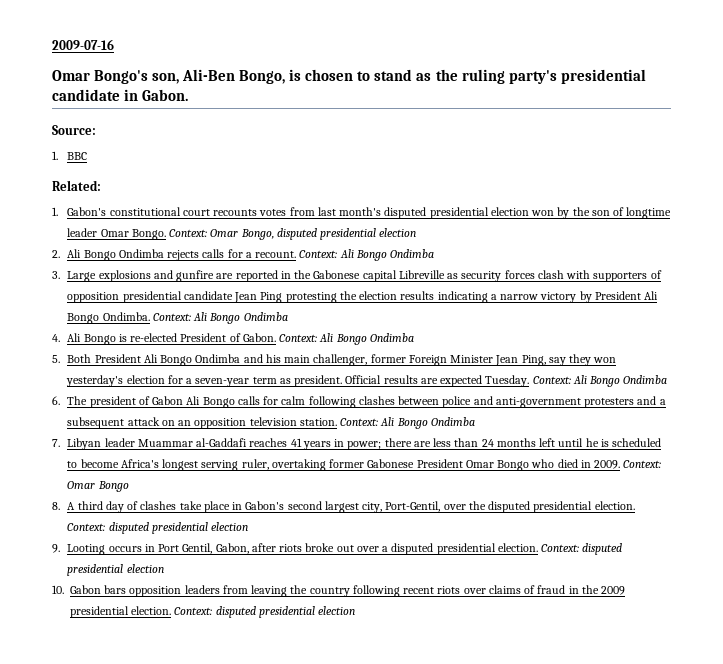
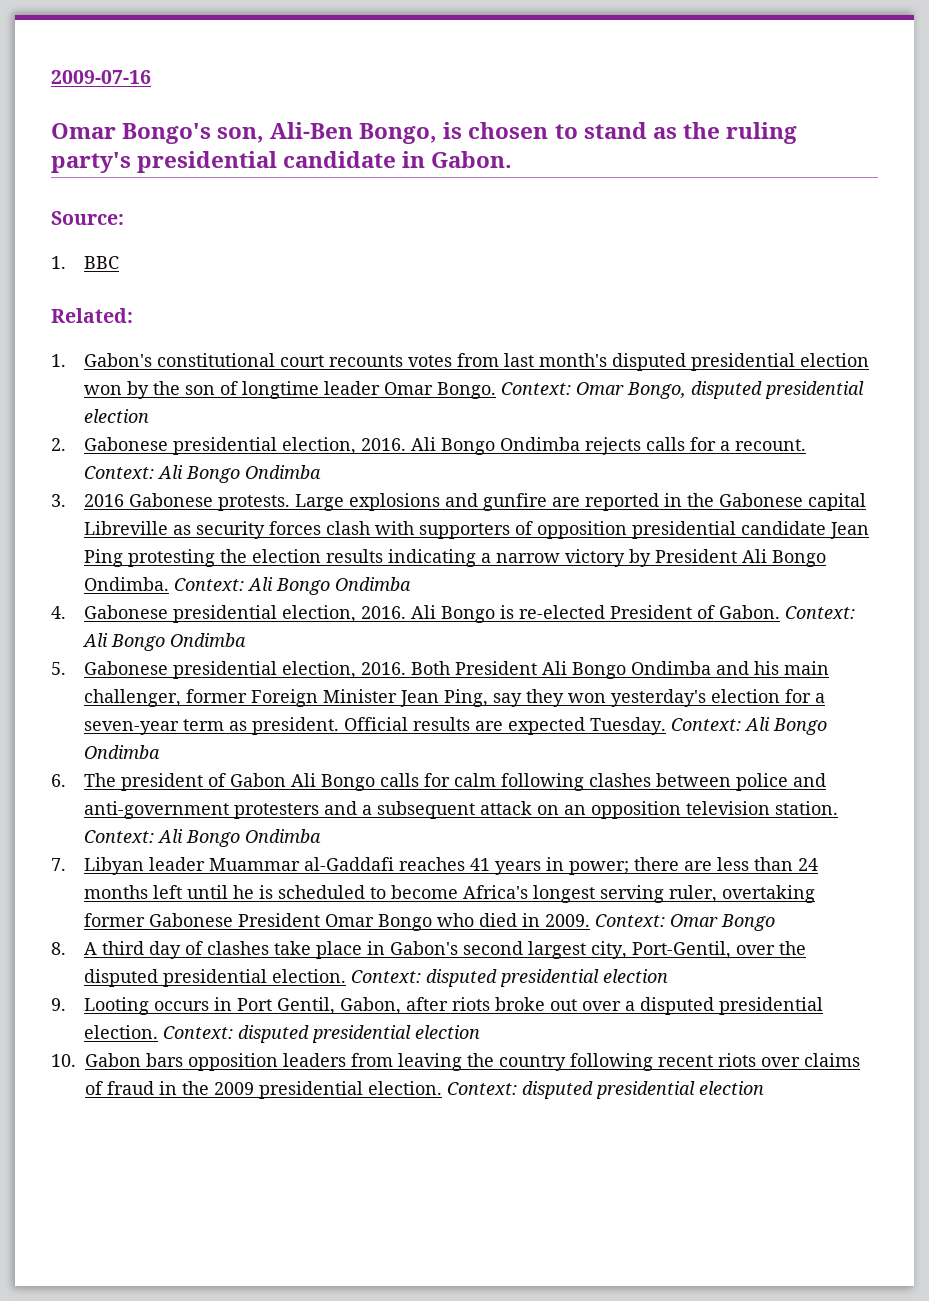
- 2. Ali Bongo Ondimba rejects calls for a recount.
+ 2. Gabonese presidential election, 2016. Ali Bongo Ondimba rejects calls for a recount.
- 3. Large explosions and gunfire are reported in the Gabonese capital Libreville as security forces clash with supporters of opposition presidential candidate Jean Ping protesting the election results indicating a narrow victory by President Ali Bongo Ondimba.
+ 3. 2016 Gabonese protests. Large explosions and gunfire are reported in the Gabonese capital Libreville as security forces clash with supporters of opposition presidential candidate Jean Ping protesting the election results indicating a narrow victory by President Ali Bongo Ondimba.
- 4. Ali Bongo is re-elected President of Gabon.
+ 4. Gabonese presidential election, 2016. Ali Bongo is re-elected President of Gabon.
- 5. Both President Ali Bongo Ondimba and his main challenger, former Foreign Minister Jean Ping, say they won yesterday's election for a seven-year term as president.
+ 5. Gabonese presidential election, 2016. Both President Ali Bongo Ondimba and his main challenger, former Foreign Minister Jean Ping, say they won yesterday's election for a seven-year term as president.

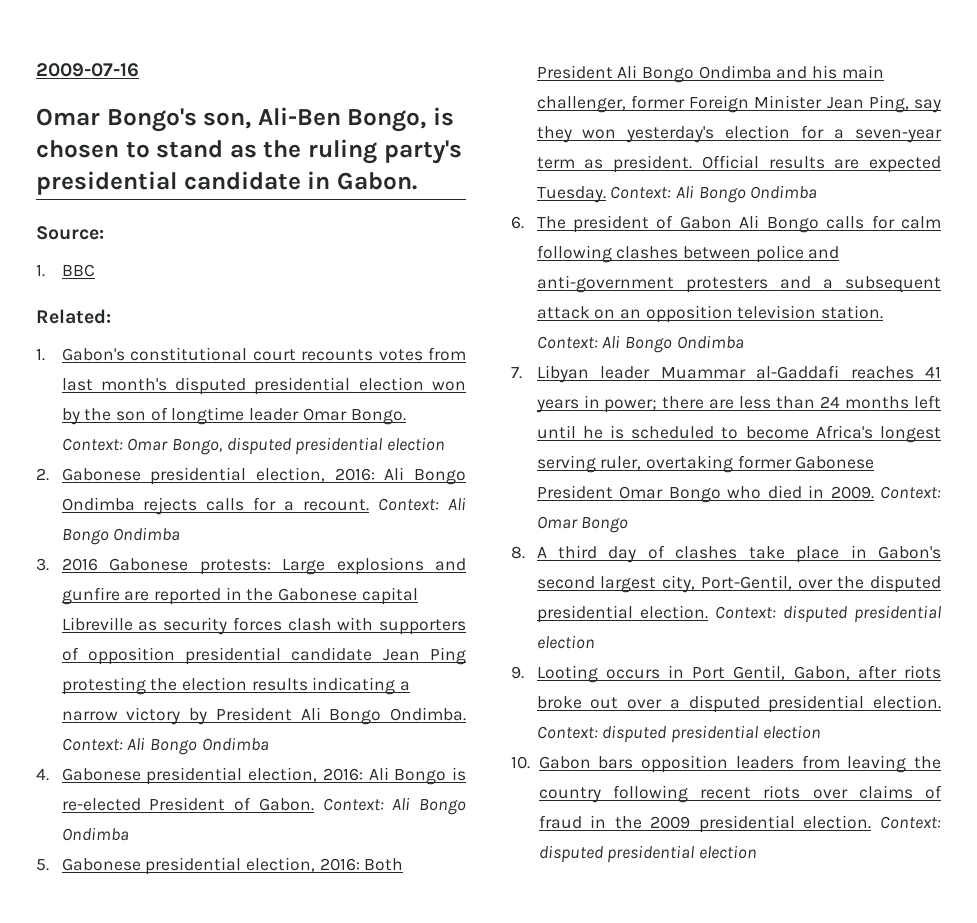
- 2. Gabonese presidential election, 2016. Ali Bongo Ondimba rejects calls for a recount.
+ 2. Gabonese presidential election, 2016: Ali Bongo Ondimba rejects calls for a recount.
- 3. 2016 Gabonese protests. Large explosions and gunfire are reported in the Gabonese capital Libreville as security forces clash with supporters of opposition presidential candidate Jean Ping protesting the election results indicating a narrow victory by President Ali Bongo Ondimba.
+ 3. 2016 Gabonese protests: Large explosions and gunfire are reported in the Gabonese capital Libreville as security forces clash with supporters of opposition presidential candidate Jean Ping protesting the election results indicating a narrow victory by President Ali Bongo Ondimba.
- 4. Gabonese presidential election, 2016. Ali Bongo is re-elected President of Gabon.
+ 4. Gabonese presidential election, 2016: Ali Bongo is re-elected President of Gabon.
- 5. Gabonese presidential election, 2016. Both President Ali Bongo Ondimba and his main challenger, former Foreign Minister Jean Ping, say they won yesterday's election for a seven-year term as president.
+ 5. Gabonese presidential election, 2016: Both President Ali Bongo Ondimba and his main challenger, former Foreign Minister Jean Ping, say they won yesterday's election for a seven-year term as president.

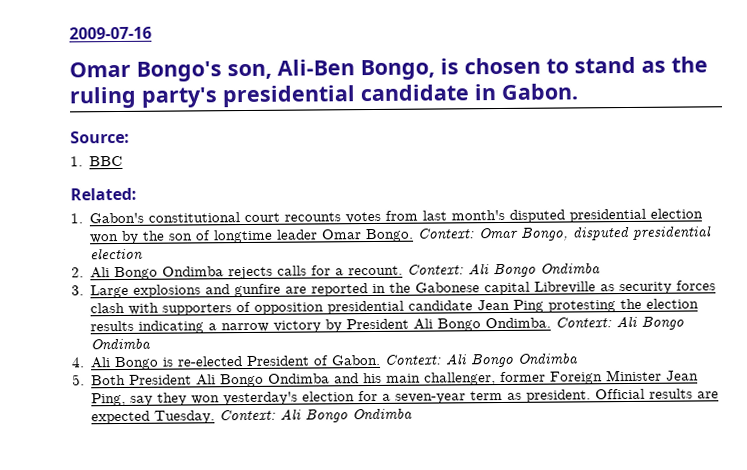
- 2. Gabonese presidential election, 2016: Ali Bongo Ondimba rejects calls for a recount.
+ 2. Ali Bongo Ondimba rejects calls for a recount.
- 3. 2016 Gabonese protests: Large explosions and gunfire are reported in the Gabonese capital Libreville as security forces clash with supporters of opposition presidential candidate Jean Ping protesting the election results indicating a narrow victory by President Ali Bongo Ondimba.
+ 3. Large explosions and gunfire are reported in the Gabonese capital Libreville as security forces clash with supporters of opposition presidential candidate Jean Ping protesting the election results indicating a narrow victory by President Ali Bongo Ondimba.
- 4. Gabonese presidential election, 2016: Ali Bongo is re-elected President of Gabon.
+ 4. Ali Bongo is re-elected President of Gabon.
- 5. Gabonese presidential election, 2016: Both President Ali Bongo Ondimba and his main challenger, former Foreign Minister Jean Ping, say they won yesterday's election for a seven-year term as president.
+ 5. Both President Ali Bongo Ondimba and his main challenger, former Foreign Minister Jean Ping, say they won yesterday's election for a seven-year term as president.
- 6. The president of Gabon Ali Bongo calls for calm following clashes between police and anti-government protesters and a subsequent attack on an opposition television station. Context: Ali Bongo Ondimba
- 7. Libyan leader Muammar al-Gaddafi reaches 41 years in power; there are less than 24 months left until he is scheduled to become Africa's longest serving ruler, overtaking former Gabonese President Omar Bongo who died in 2009. Context: Omar Bongo
- 8. A third day of clashes take place in Gabon's second largest city, Port-Gentil, over the disputed presidential election. Context: disputed presidential election
- 9. Looting occurs in Port Gentil, Gabon, after riots broke out over a disputed presidential election. Context: disputed presidential election
- 10. Gabon bars opposition leaders from leaving the country following recent riots over claims of fraud in the 2009 presidential election. Context: disputed presidential election

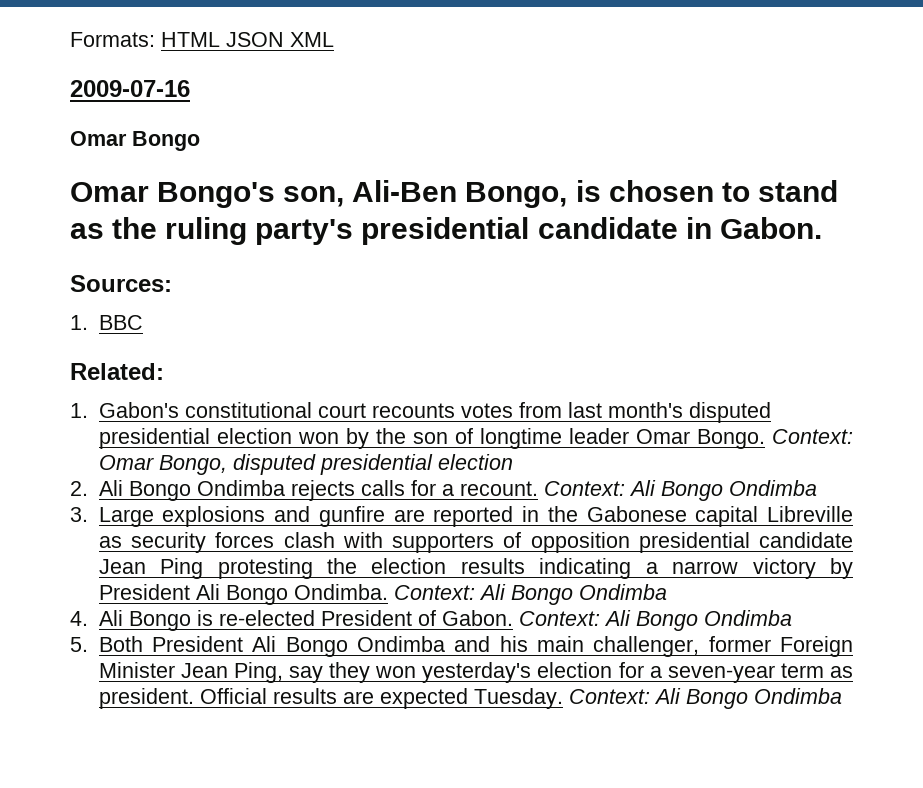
+ Formats: HTML JSON XML
+ Omar Bongo
- Source:
+ Sources:

